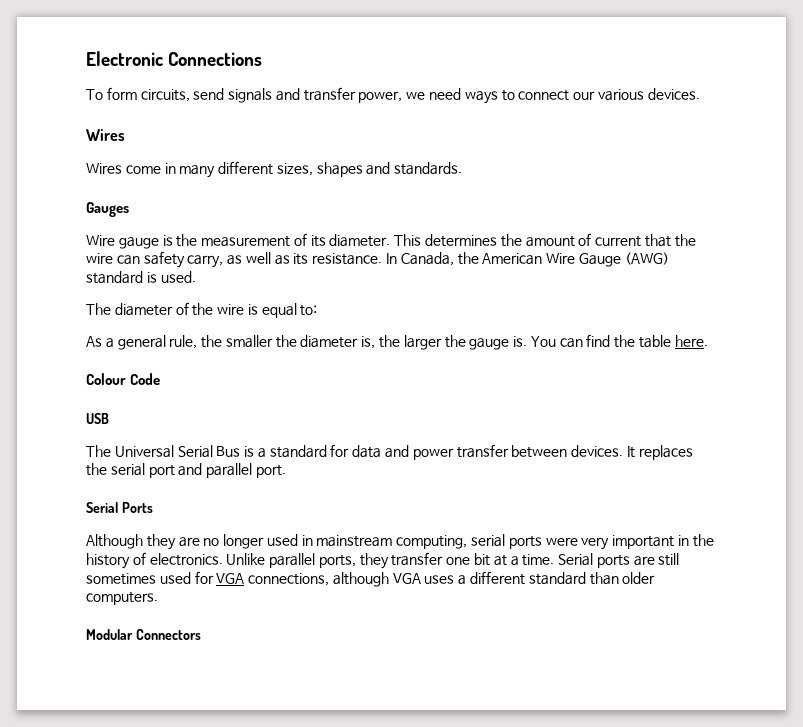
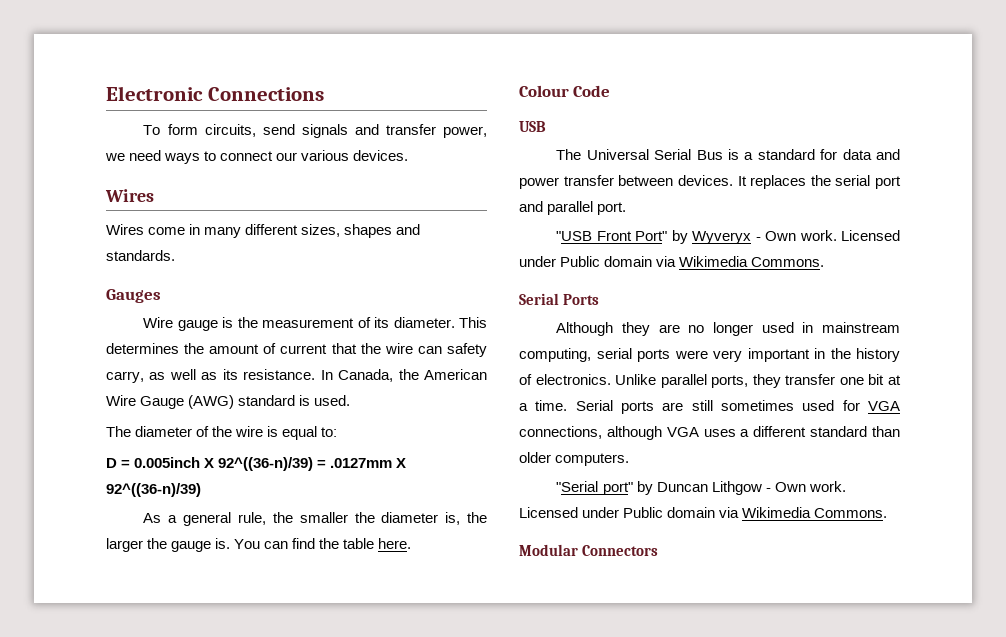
+ D = 0.005inch X 92^((36-n)/39) = .0127mm X 92^((36-n)/39)
+ "USB Front Port" by Wyveryx - Own work. Licensed under Public domain via Wikimedia Commons.
+ "Serial port" by Duncan Lithgow - Own work. Licensed under Public domain via Wikimedia Commons.

